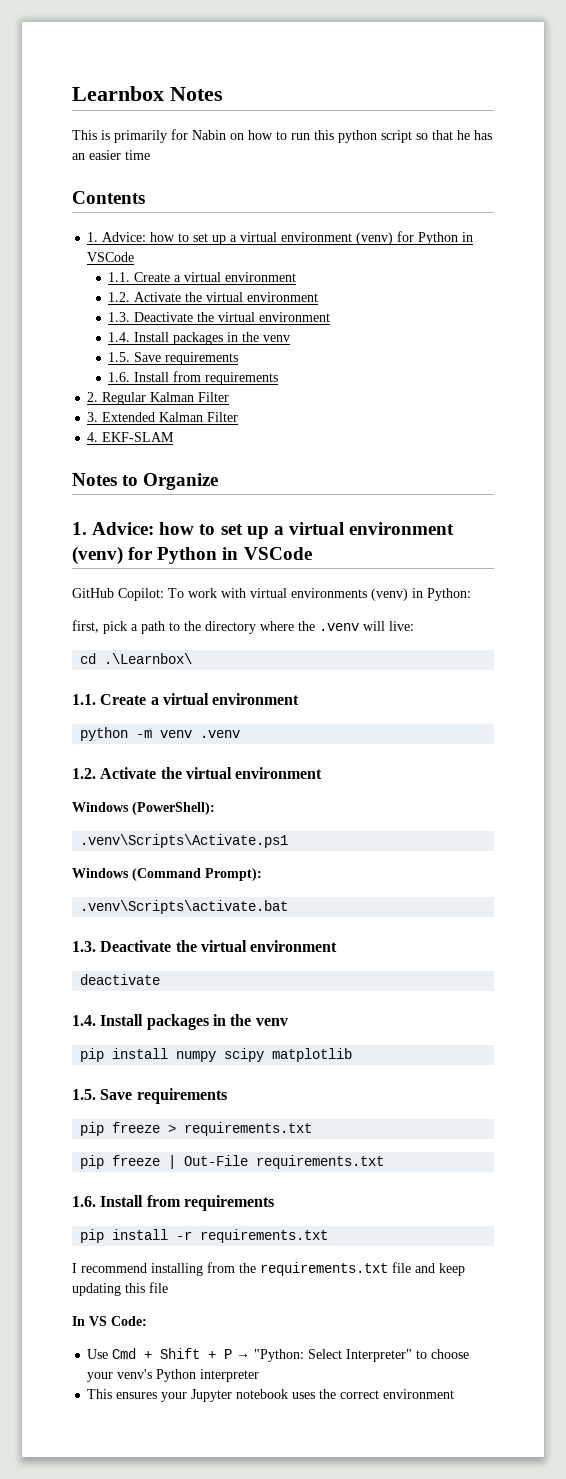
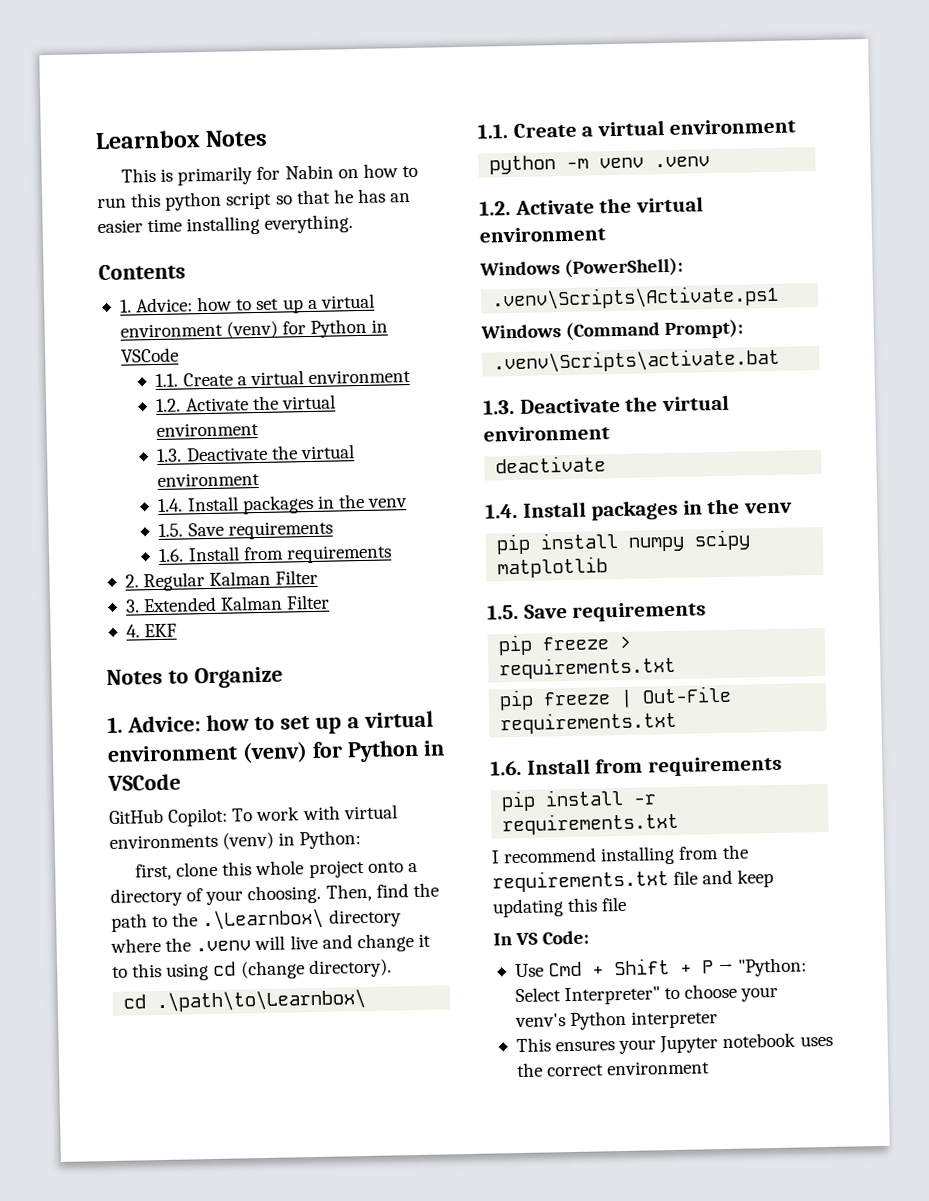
- This is primarily for Nabin on how to run this python script so that he has an easier time
+ This is primarily for Nabin on how to run this python script so that he has an easier time installing everything.
- 4. EKF-SLAM
+ 4. EKF
- first, pick a path to the directory where the .venv will live:
- cd .\Learnbox\
+ first, clone this whole project onto a directory of your choosing. Then, find the path to the .\Learnbox\ directory where the .venv will live and change it to this using cd (change directory).
+ cd .\path\to\Learnbox\

